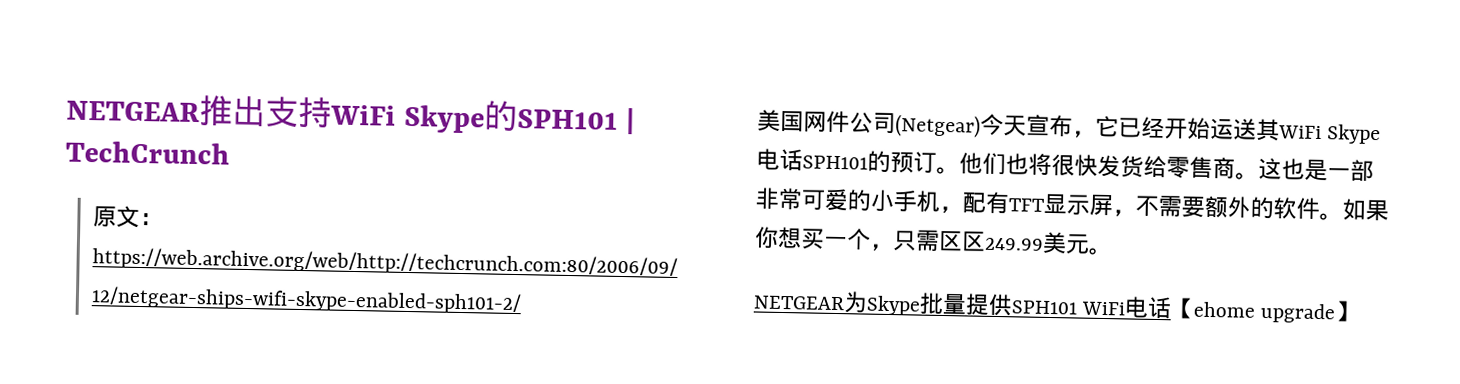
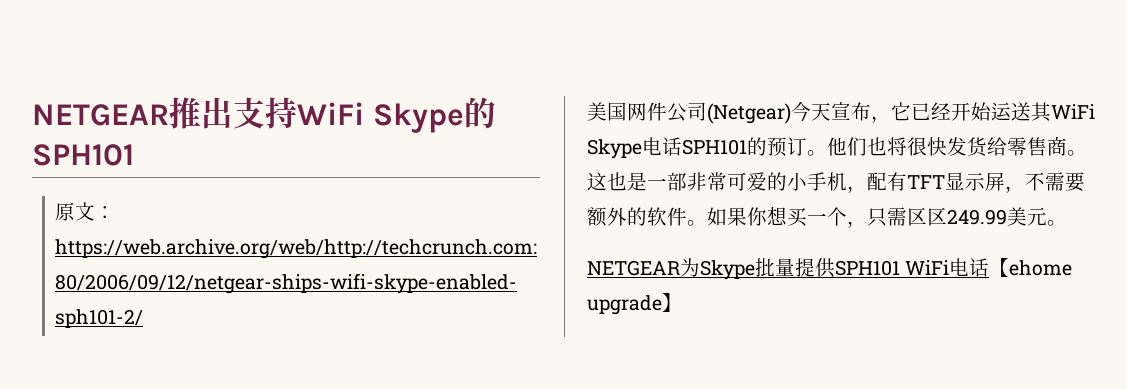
- NETGEAR推出支持WiFi Skype的SPH101 | TechCrunch
+ NETGEAR推出支持WiFi Skype的SPH101

